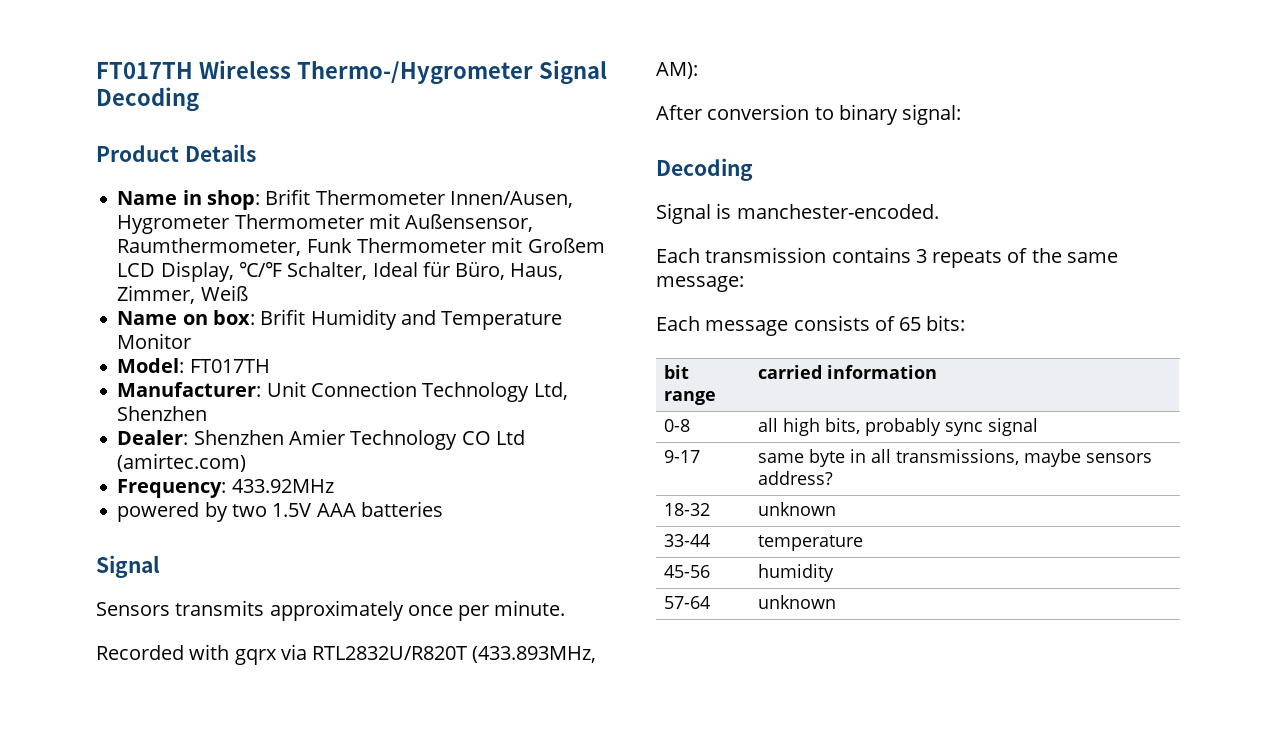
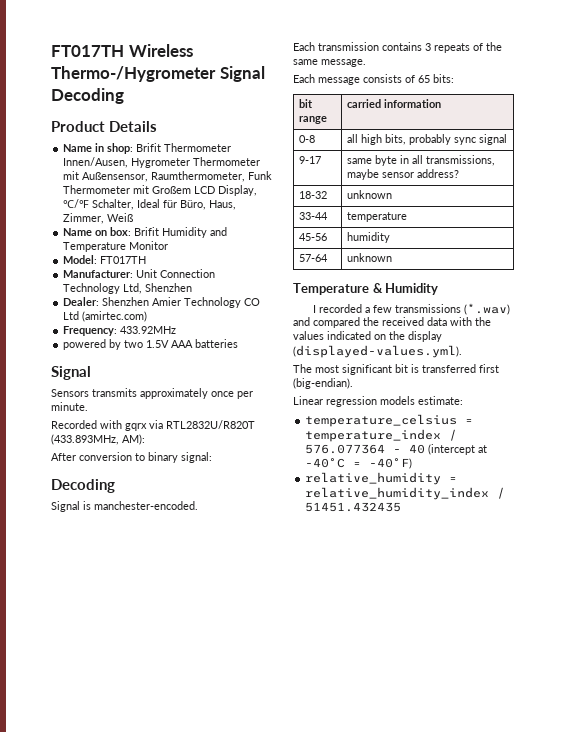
- Each transmission contains 3 repeats of the same message:
+ Each transmission contains 3 repeats of the same message.
- 9-17 | same byte in all transmissions, maybe sensors address?
+ 9-17 | same byte in all transmissions, maybe sensor address?
+ Temperature & Humidity
+ I recorded a few transmissions (*.wav) and compared the received data with the values indicated on the display (displayed-values.yml).
+ The most significant bit is transferred first (big-endian).
+ Linear regression models estimate:
+ temperature_celsius = temperature_index / 576.077364 - 40 (intercept at -40°C = -40°F)
+ relative_humidity = relative_humidity_index / 51451.432435

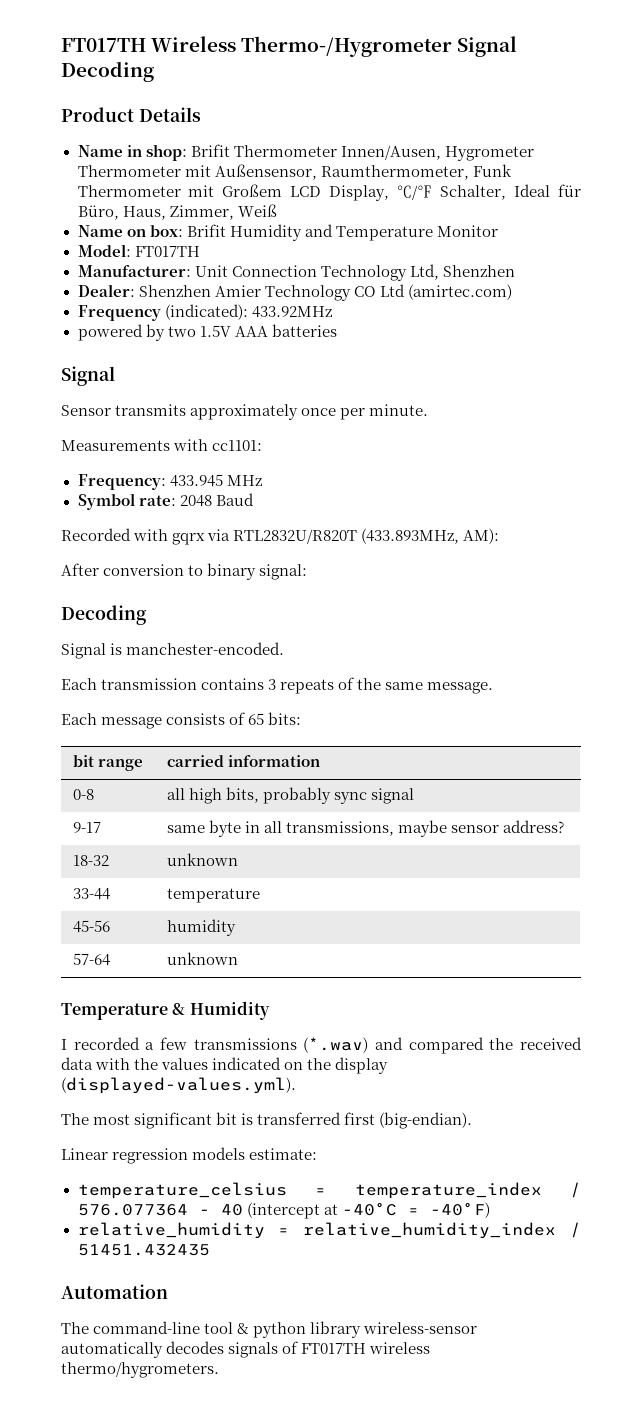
- Frequency: 433.92MHz
+ Frequency (indicated): 433.92MHz
- Sensors transmits approximately once per minute.
+ Sensor transmits approximately once per minute.
+ Measurements with cc1101:
+ Frequency: 433.945 MHz
+ Symbol rate: 2048 Baud
+ Automation
+ The command-line tool & python library wireless-sensor automatically decodes signals of FT017TH wireless thermo/hygrometers.

